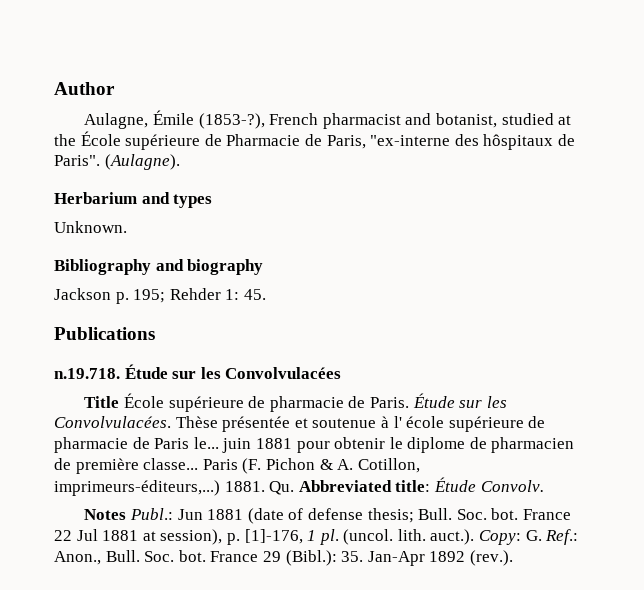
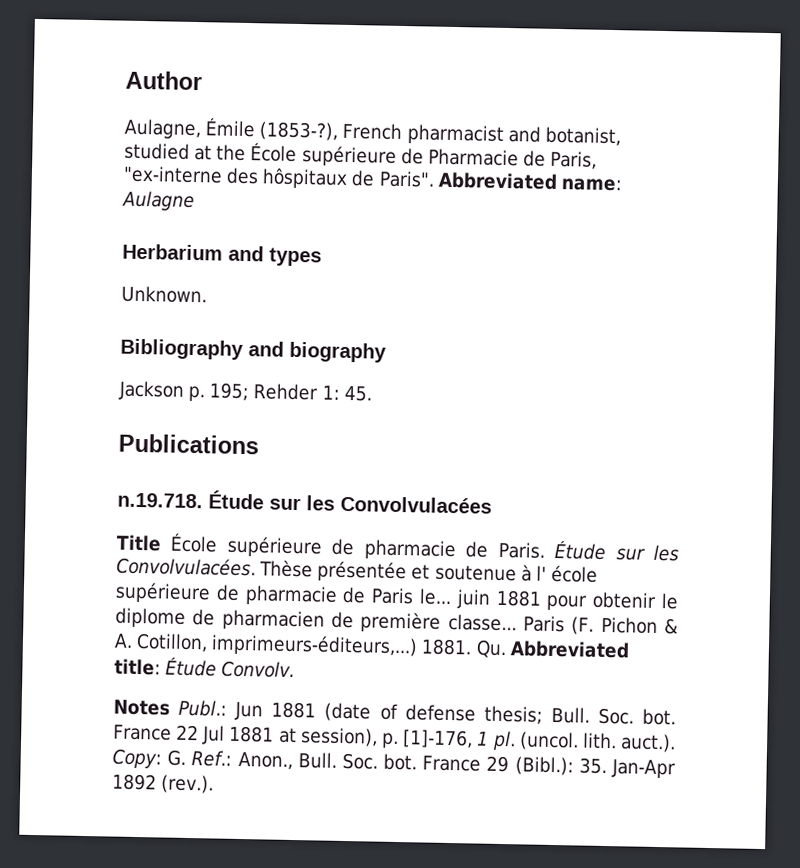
- (Aulagne).
+ Abbreviated name: Aulagne

